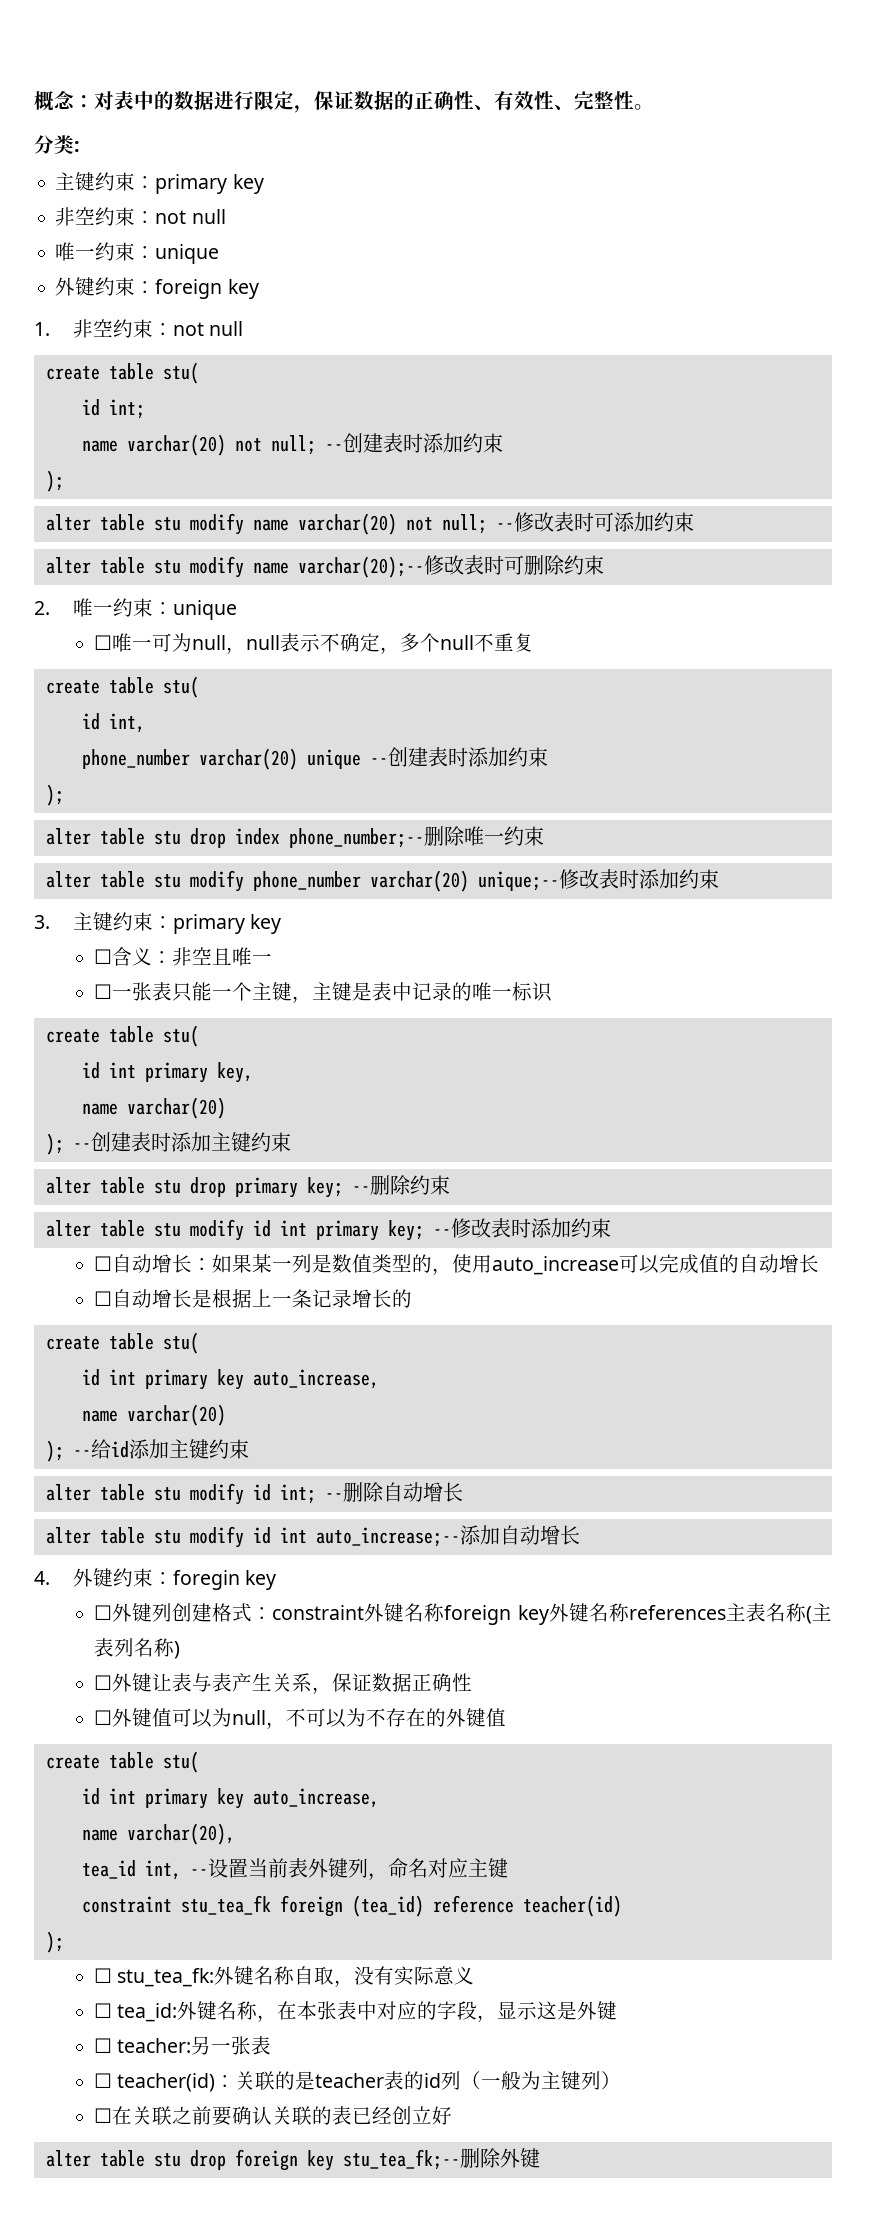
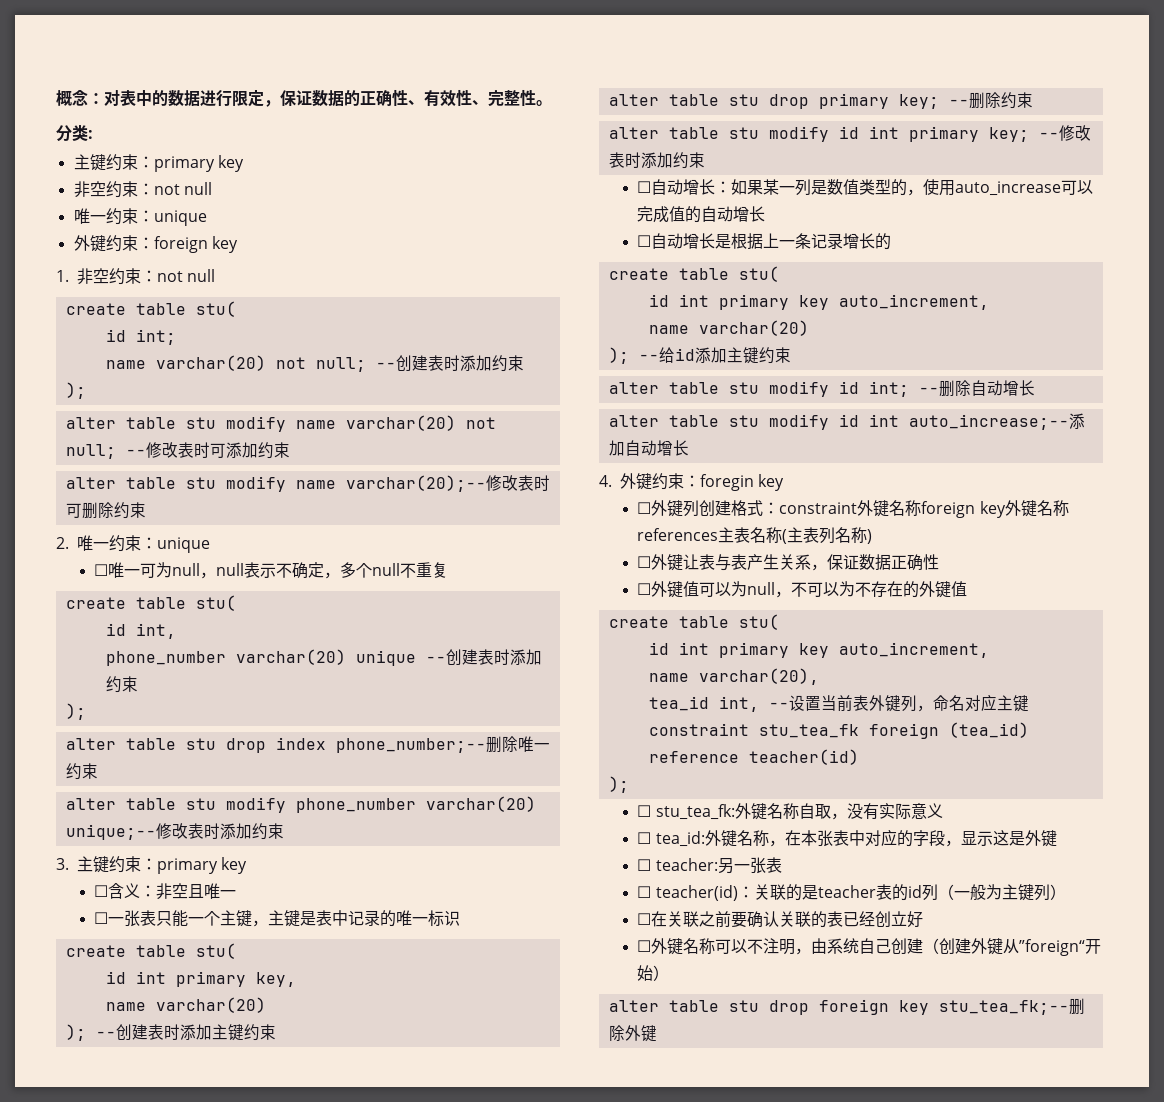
  ☐自动增长是根据上一条记录增长的
  create table stu(
- id int primary key auto_increase,
+ id int primary key auto_increment,
  ☐外键值可以为null，不可以为不存在的外键值
  create table stu(
- id int primary key auto_increase,
+ id int primary key auto_increment,
+ ☐外键名称可以不注明，由系统自己创建（创建外键从”foreign“开始）

